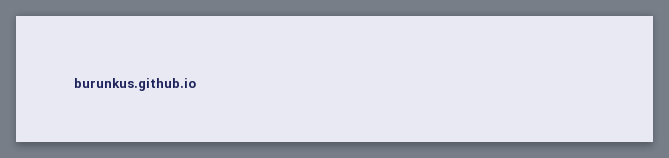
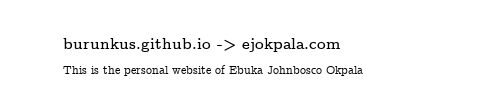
- burunkus.github.io
+ burunkus.github.io -> ejokpala.com
+ This is the personal website of Ebuka Johnbosco Okpala

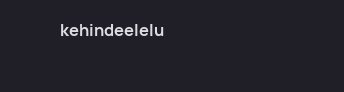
- burunkus.github.io -> ejokpala.com
- This is the personal website of Ebuka Johnbosco Okpala
+ kehindeelelu

